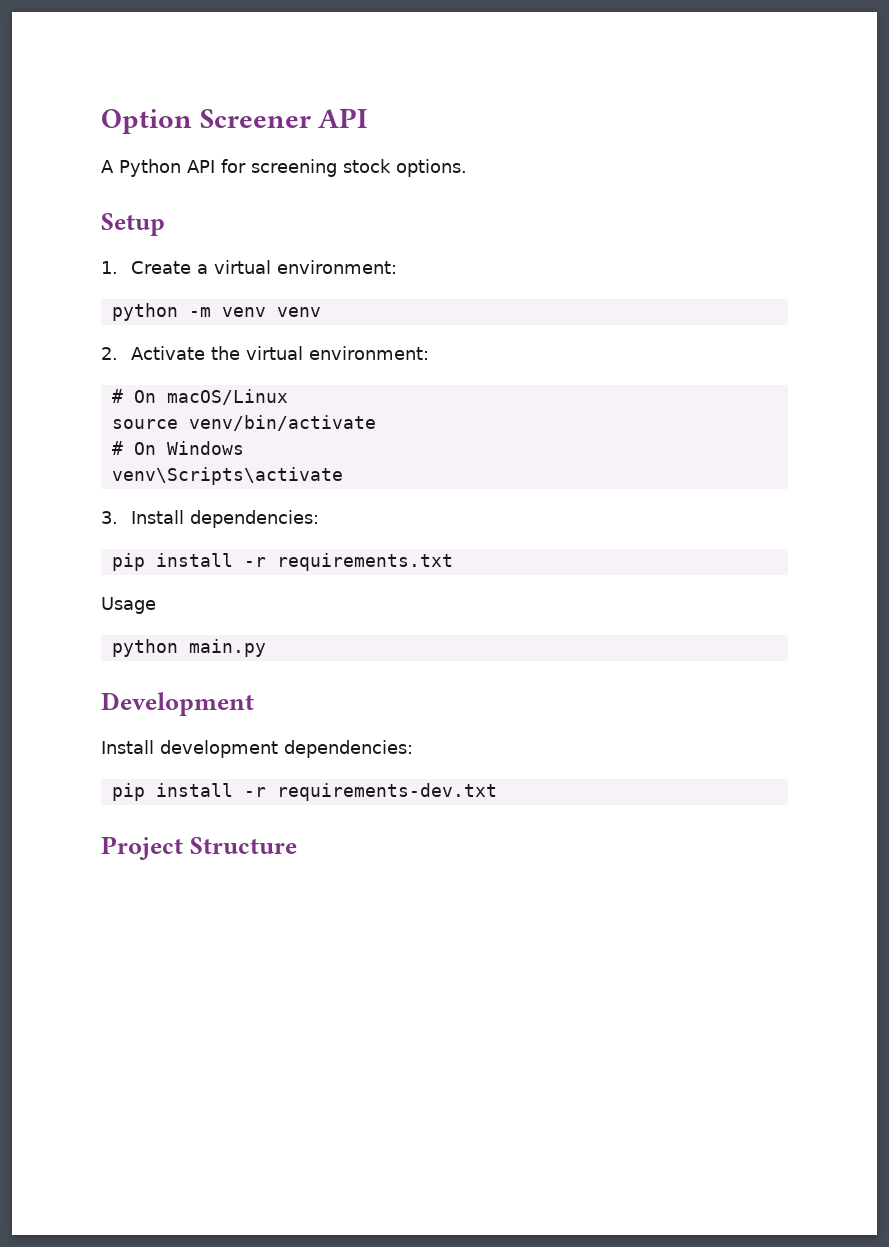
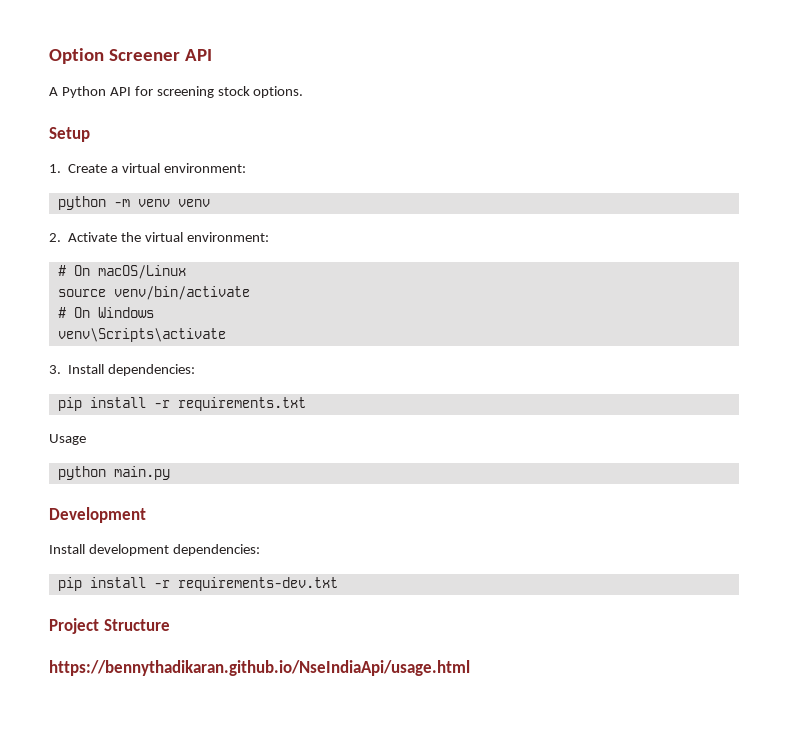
+ https://bennythadikaran.github.io/NseIndiaApi/usage.html

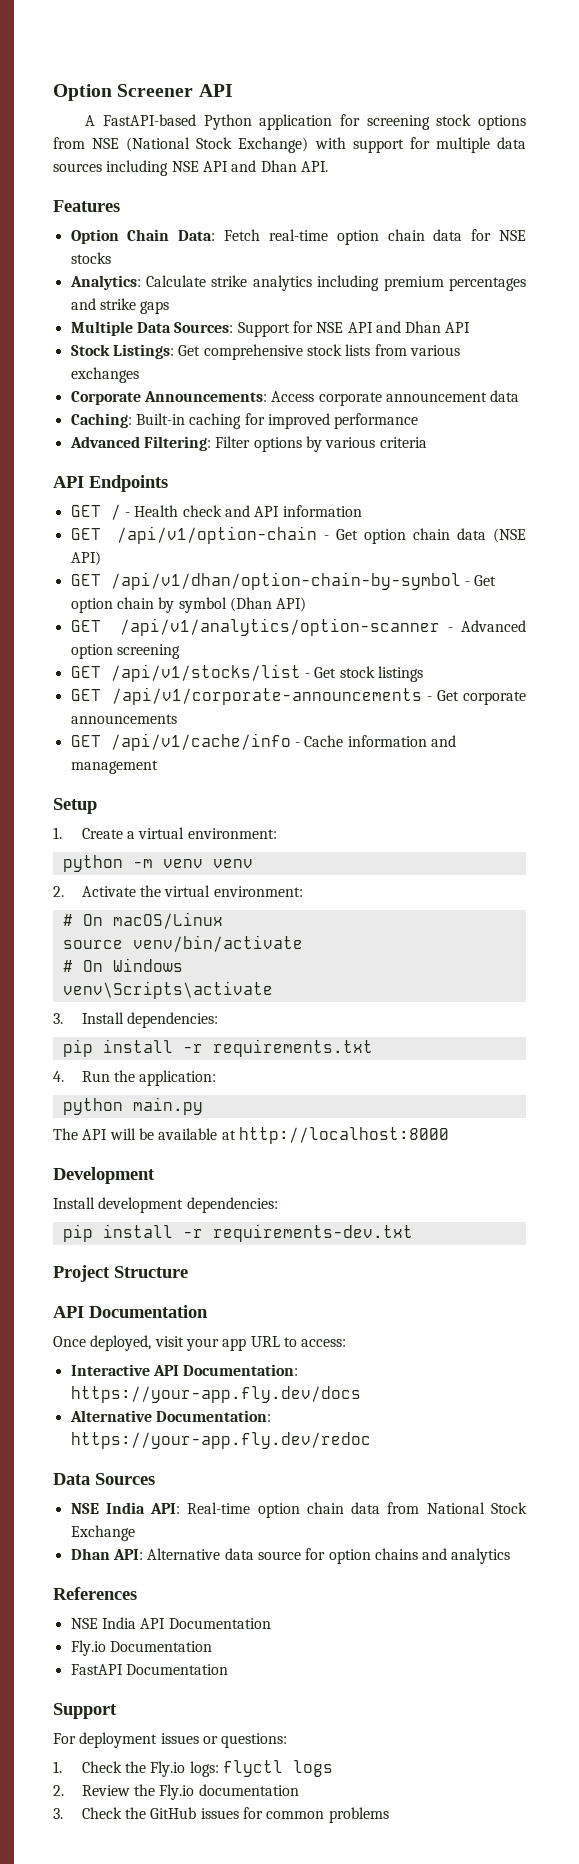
- A Python API for screening stock options.
+ A FastAPI-based Python application for screening stock options from NSE (National Stock Exchange) with support for multiple data sources including NSE API and Dhan API.
+ Features
+ Option Chain Data: Fetch real-time option chain data for NSE stocks
+ Analytics: Calculate strike analytics including premium percentages and strike gaps
+ Multiple Data Sources: Support for NSE API and Dhan API
+ Stock Listings: Get comprehensive stock lists from various exchanges
+ Corporate Announcements: Access corporate announcement data
+ Caching: Built-in caching for improved performance
+ Advanced Filtering: Filter options by various criteria
+ API Endpoints
+ GET / - Health check and API information
+ GET /api/v1/option-chain - Get option chain data (NSE API)
+ GET /api/v1/dhan/option-chain-by-symbol - Get option chain by symbol (Dhan API)
+ GET /api/v1/analytics/option-scanner - Advanced option screening
+ GET /api/v1/stocks/list - Get stock listings
+ GET /api/v1/corporate-announcements - Get corporate announcements
+ GET /api/v1/cache/info - Cache information and management
- Usage
+ 4. Run the application:
  python main.py
+ The API will be available at http://localhost:8000
  Project Structure
- https://bennythadikaran.github.io/NseIndiaApi/usage.html
+ API Documentation
+ Once deployed, visit your app URL to access:
+ Interactive API Documentation: https://your-app.fly.dev/docs
+ Alternative Documentation: https://your-app.fly.dev/redoc
+ Data Sources
+ NSE India API: Real-time option chain data from National Stock Exchange
+ Dhan API: Alternative data source for option chains and analytics
+ References
+ NSE India API Documentation
+ Fly.io Documentation
+ FastAPI Documentation
+ Support
+ For deployment issues or questions:
+ 1. Check the Fly.io logs: flyctl logs
+ 2. Review the Fly.io documentation
+ 3. Check the GitHub issues for common problems

